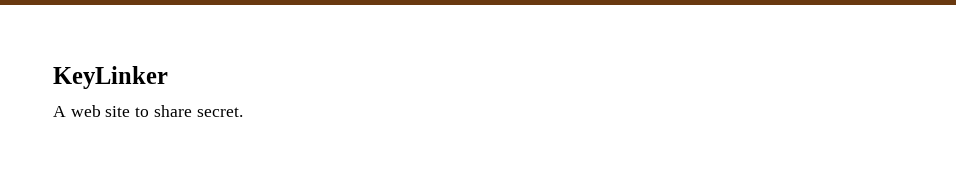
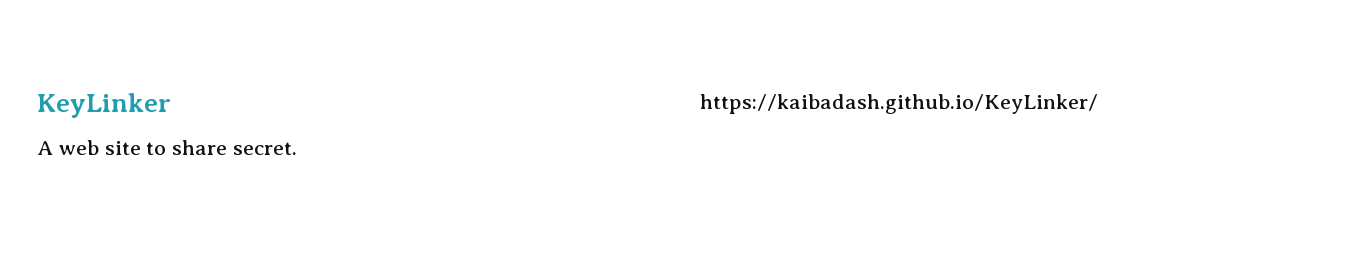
- A web site to share secret.
+ A web site to share secret. https://kaibadash.github.io/KeyLinker/

